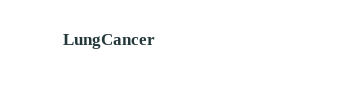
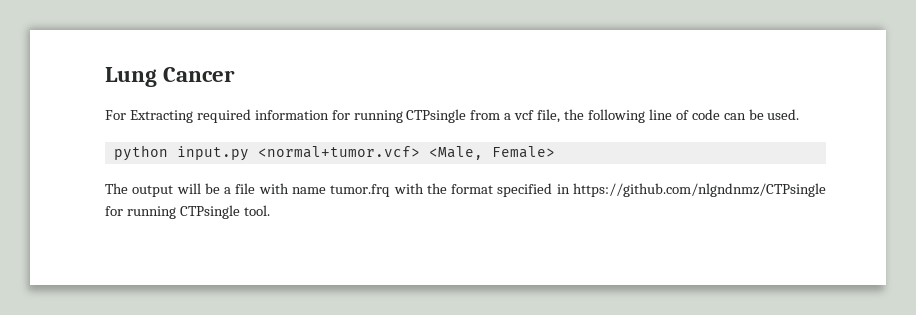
- LungCancer
+ Lung Cancer
+ For Extracting required information for running CTPsingle from a vcf file, the following line of code can be used.
+ python input.py <normal+tumor.vcf> <Male, Female>
+ The output will be a file with name tumor.frq with the format specified in https://github.com/nlgndnmz/CTPsingle for running CTPsingle tool.

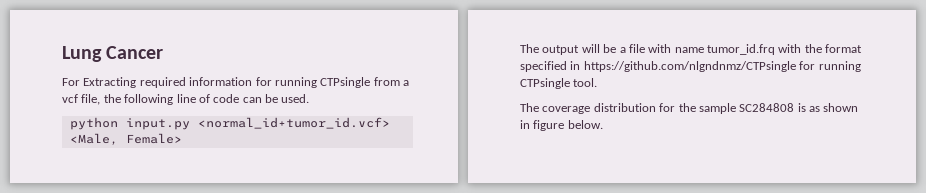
- python input.py <normal+tumor.vcf> <Male, Female>
+ python input.py <normal_id+tumor_id.vcf> <Male, Female>
- The output will be a file with name tumor.frq with the format specified in https://github.com/nlgndnmz/CTPsingle for running CTPsingle tool.
+ The output will be a file with name tumor_id.frq with the format specified in https://github.com/nlgndnmz/CTPsingle for running CTPsingle tool.
+ The coverage distribution for the sample SC284808 is as shown in figure below.

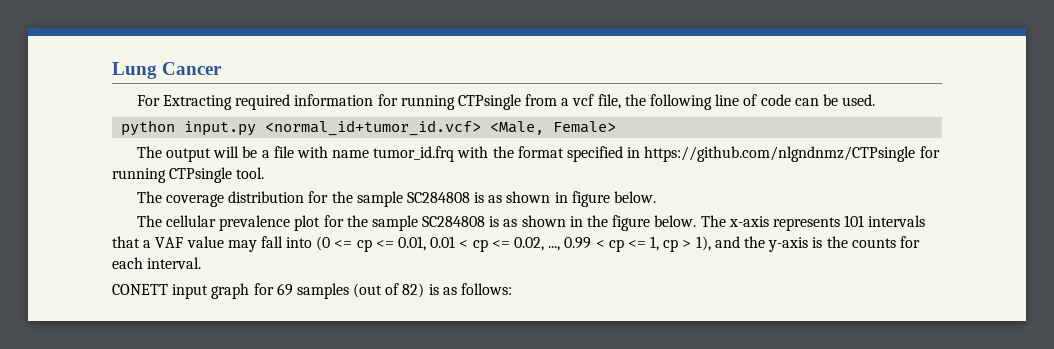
+ The cellular prevalence plot for the sample SC284808 is as shown in the figure below. The x-axis represents 101 intervals that a VAF value may fall into (0 <= cp <= 0.01, 0.01 < cp <= 0.02, ..., 0.99 < cp <= 1, cp > 1), and the y-axis is the counts for each interval.
+ CONETT input graph for 69 samples (out of 82) is as follows:

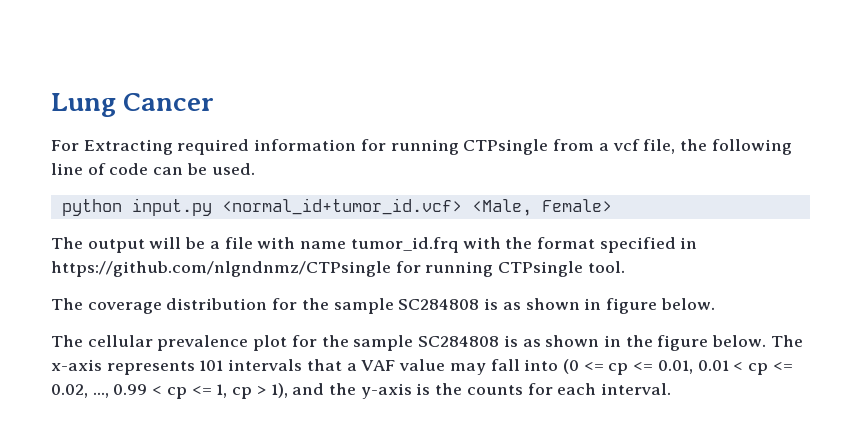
- CONETT input graph for 69 samples (out of 82) is as follows:

